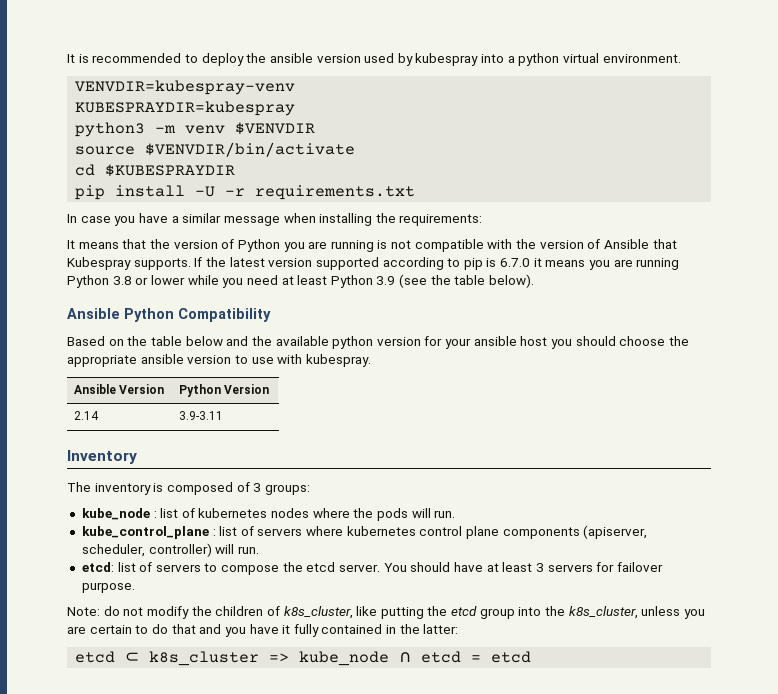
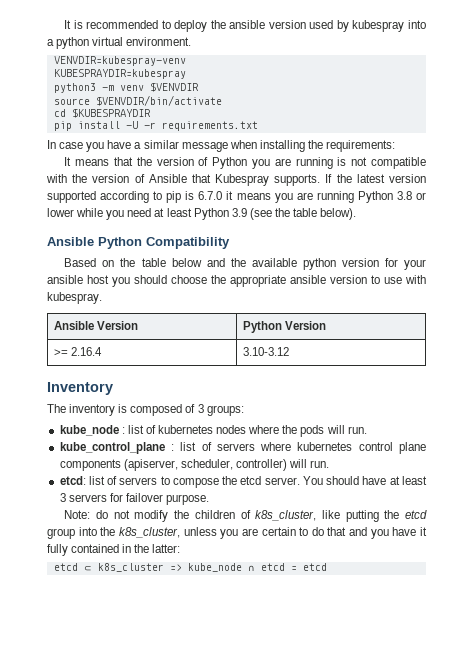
- 2.14 | 3.9-3.11
+ >= 2.16.4 | 3.10-3.12

